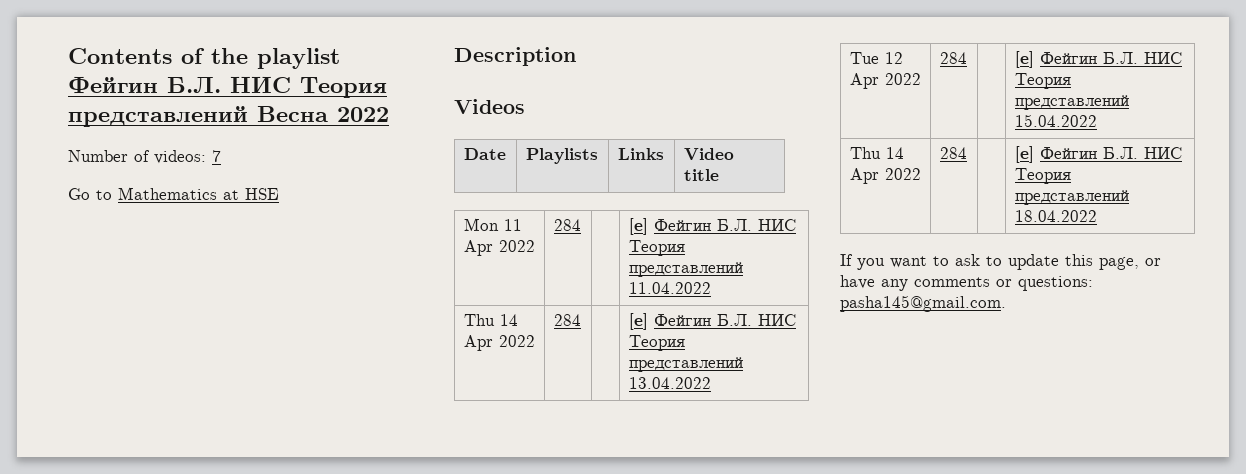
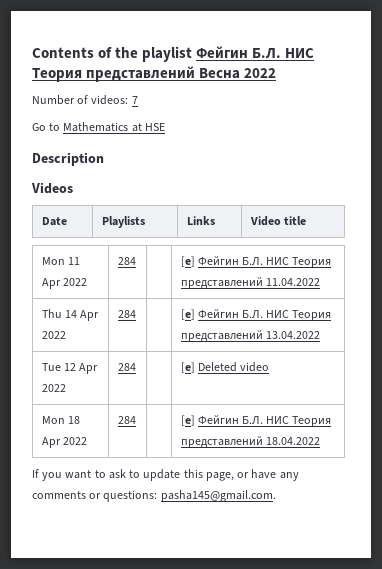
- Tue 12 Apr 2022 | 284 | | [e] Фейгин Б.Л. НИС Теория представлений 15.04.2022
- Thu 14 Apr 2022 | 284 | | [e] Фейгин Б.Л. НИС Теория представлений 18.04.2022
+ Tue 12 Apr 2022 | 284 | | [e] Deleted video
+ Mon 18 Apr 2022 | 284 | | [e] Фейгин Б.Л. НИС Теория представлений 18.04.2022

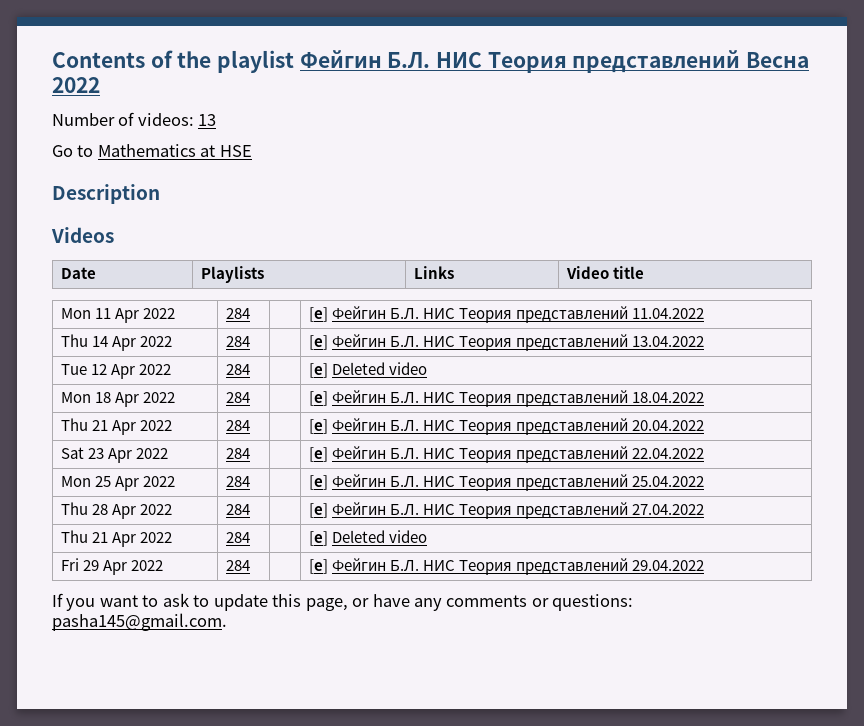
- Number of videos: 7
+ Number of videos: 13
+ Thu 21 Apr 2022 | 284 | | [e] Фейгин Б.Л. НИС Теория представлений 20.04.2022
+ Sat 23 Apr 2022 | 284 | | [e] Фейгин Б.Л. НИС Теория представлений 22.04.2022
+ Mon 25 Apr 2022 | 284 | | [e] Фейгин Б.Л. НИС Теория представлений 25.04.2022
+ Thu 28 Apr 2022 | 284 | | [e] Фейгин Б.Л. НИС Теория представлений 27.04.2022
+ Thu 21 Apr 2022 | 284 | | [e] Deleted video
+ Fri 29 Apr 2022 | 284 | | [e] Фейгин Б.Л. НИС Теория представлений 29.04.2022

